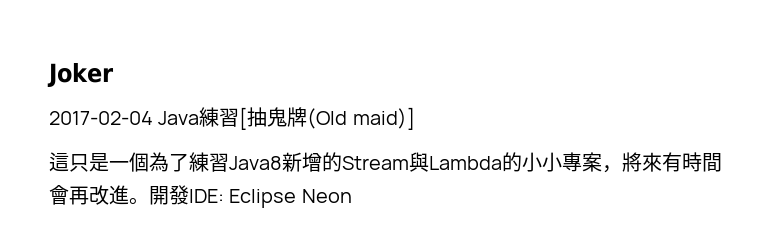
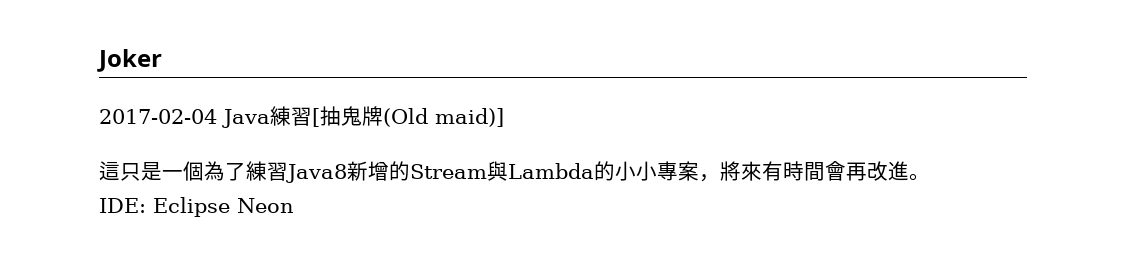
- 這只是一個為了練習Java8新增的Stream與Lambda的小小專案，將來有時間會再改進。開發IDE: Eclipse Neon
+ 這只是一個為了練習Java8新增的Stream與Lambda的小小專案，將來有時間會再改進。
+ IDE: Eclipse Neon

